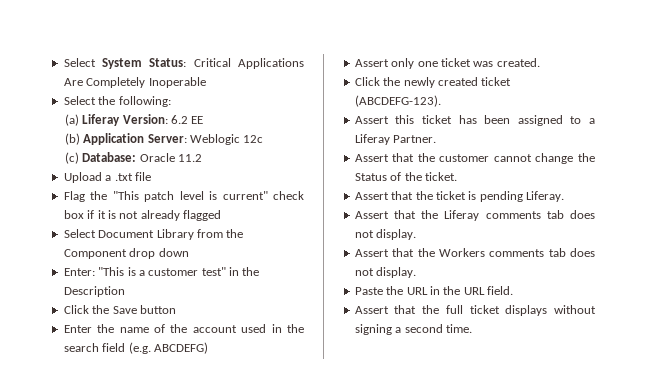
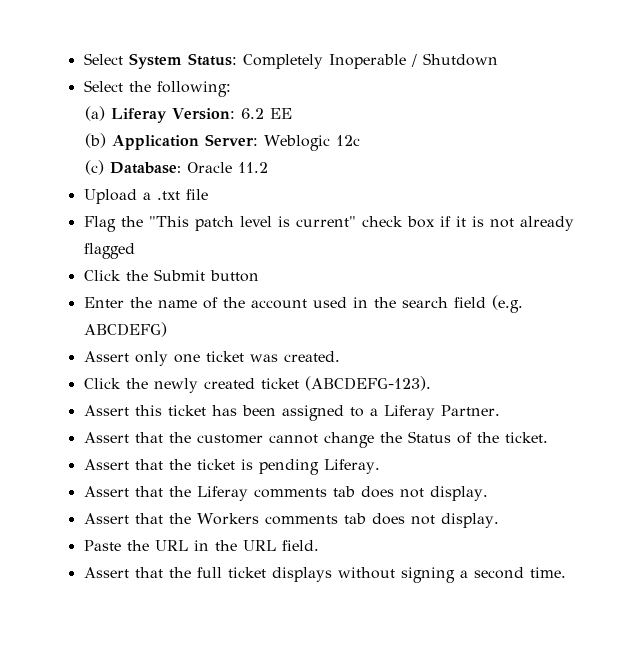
- Select System Status: Critical Applications Are Completely Inoperable
+ Select System Status: Completely Inoperable / Shutdown
- Select Document Library from the Component drop down
- Enter: "This is a customer test" in the Description
- Click the Save button
+ Click the Submit button

